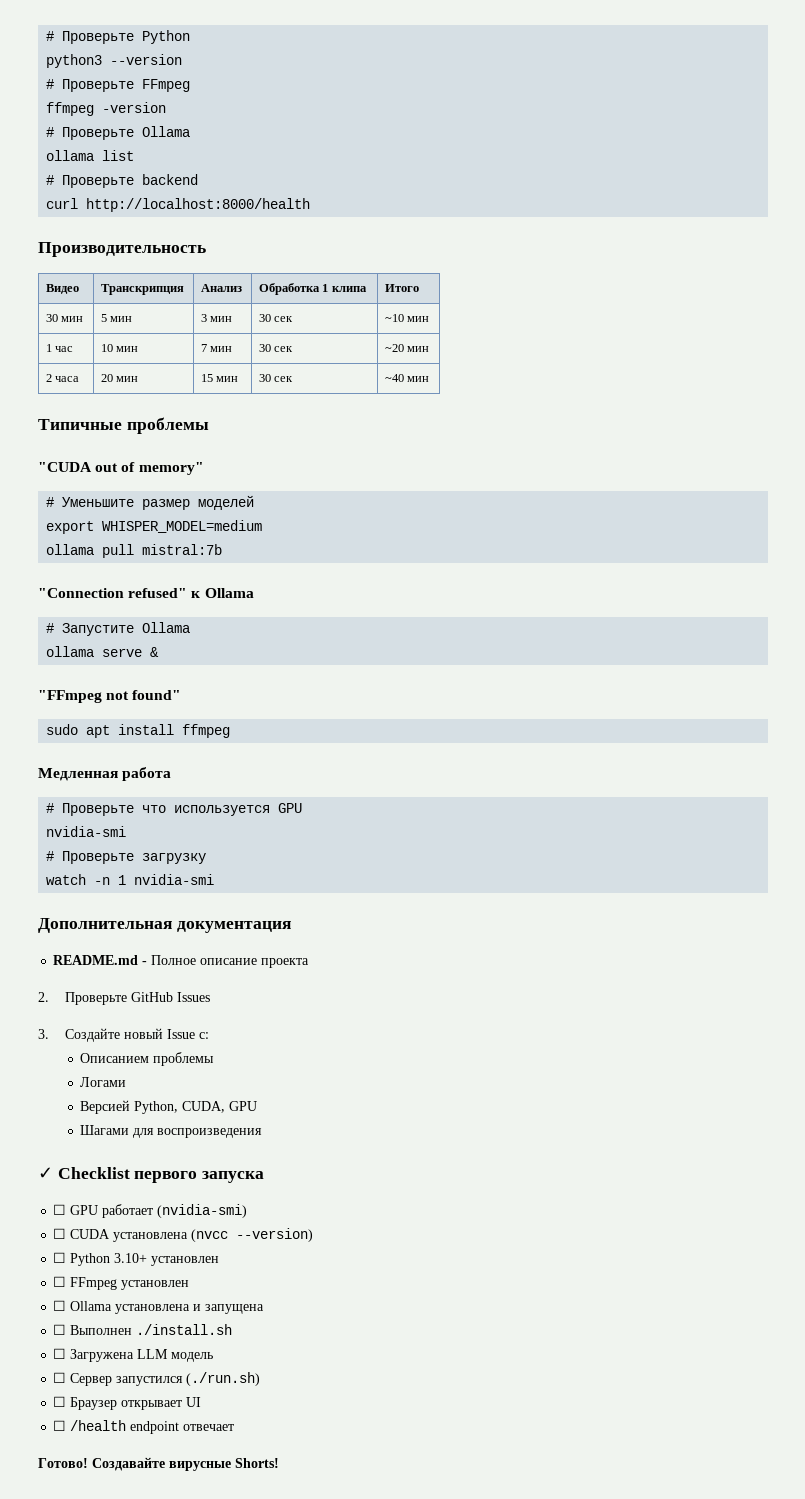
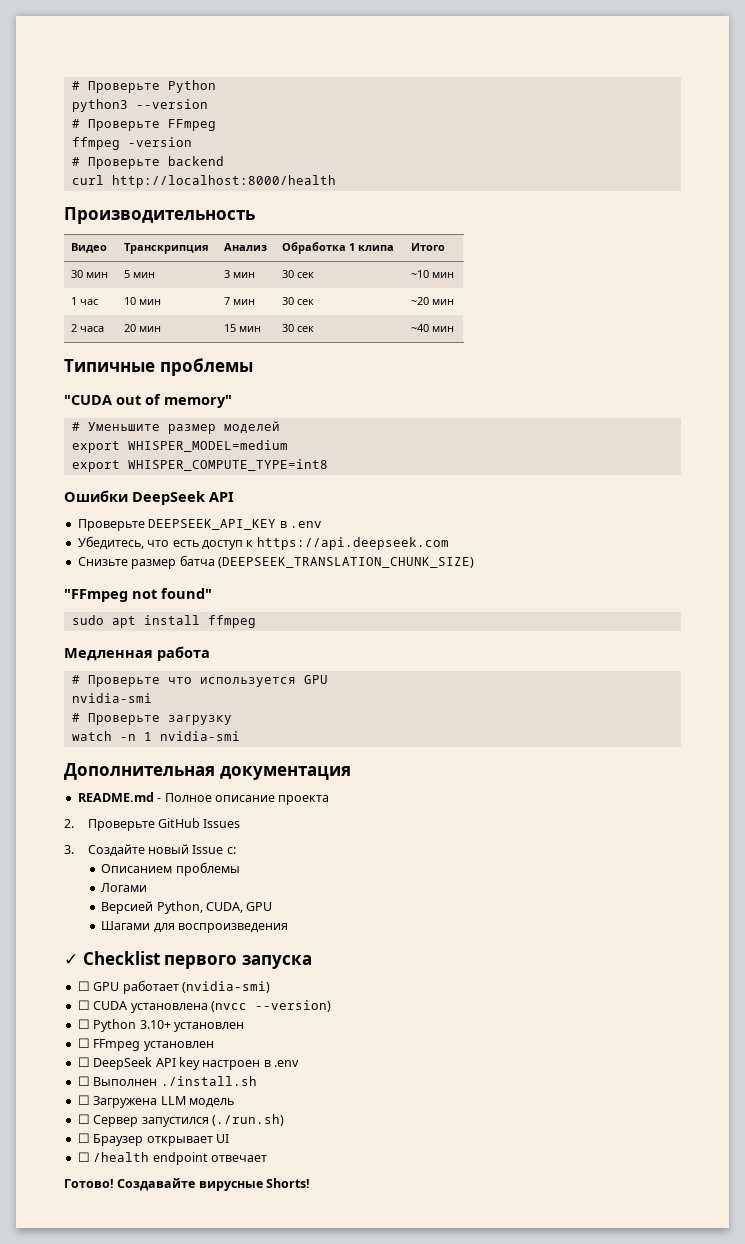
- # Проверьте Ollama
- ollama list
- ollama pull mistral:7b
- "Connection refused" к Ollama
- # Запустите Ollama
- ollama serve &
+ export WHISPER_COMPUTE_TYPE=int8
+ Ошибки DeepSeek API
+ Проверьте DEEPSEEK_API_KEY в .env
+ Убедитесь, что есть доступ к https://api.deepseek.com
+ Снизьте размер батча (DEEPSEEK_TRANSLATION_CHUNK_SIZE)
- ☐ Ollama установлена и запущена
+ ☐ DeepSeek API key настроен в .env

